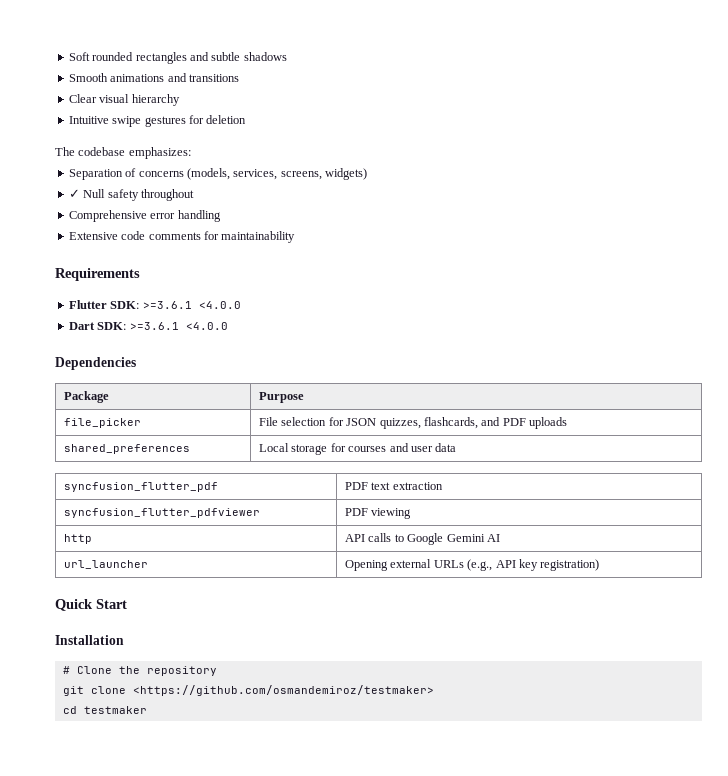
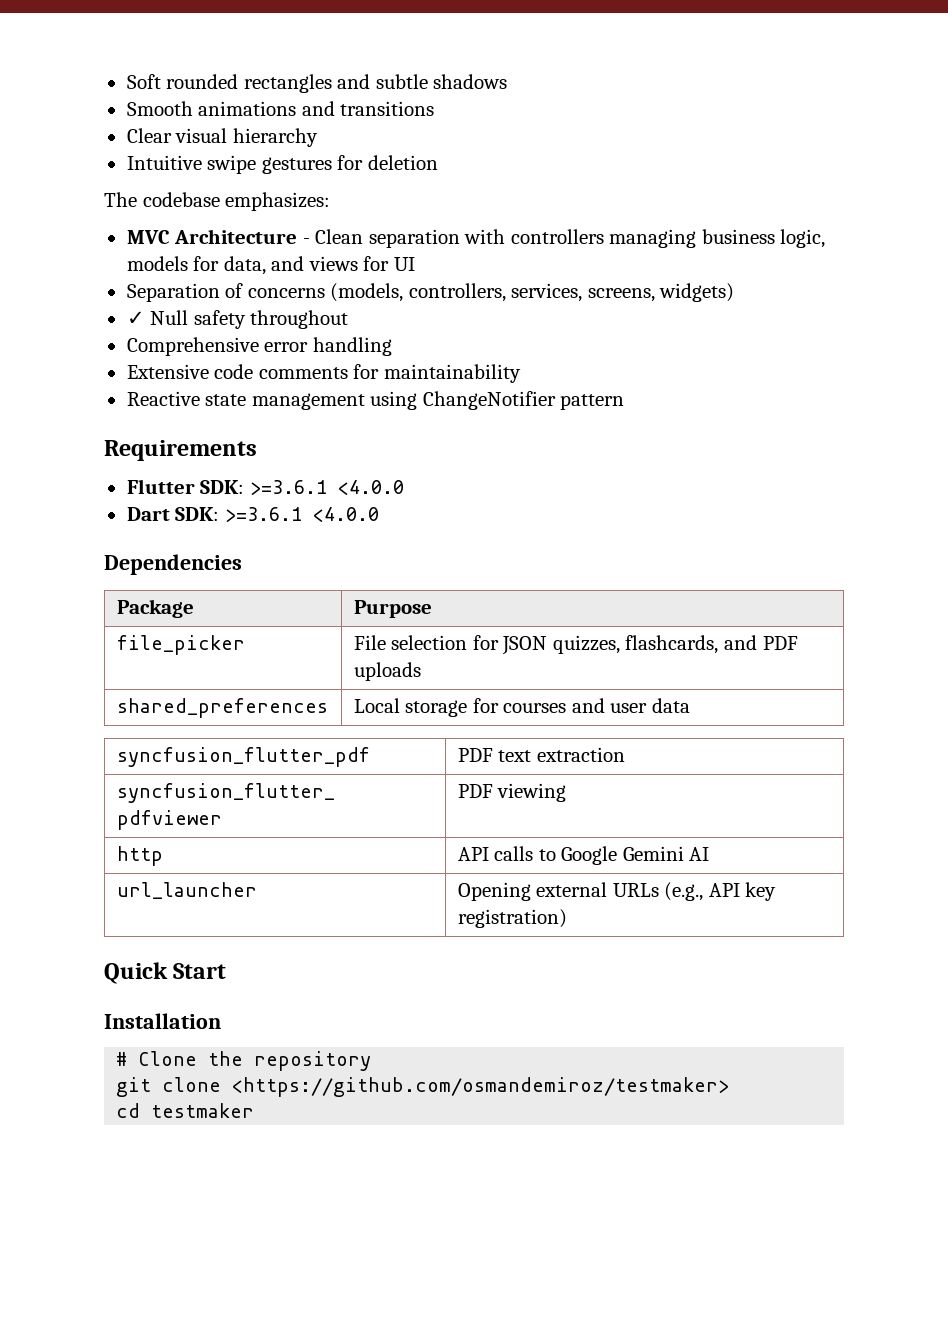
+ MVC Architecture - Clean separation with controllers managing business logic, models for data, and views for UI
- Separation of concerns (models, services, screens, widgets)
+ Separation of concerns (models, controllers, services, screens, widgets)
+ Reactive state management using ChangeNotifier pattern

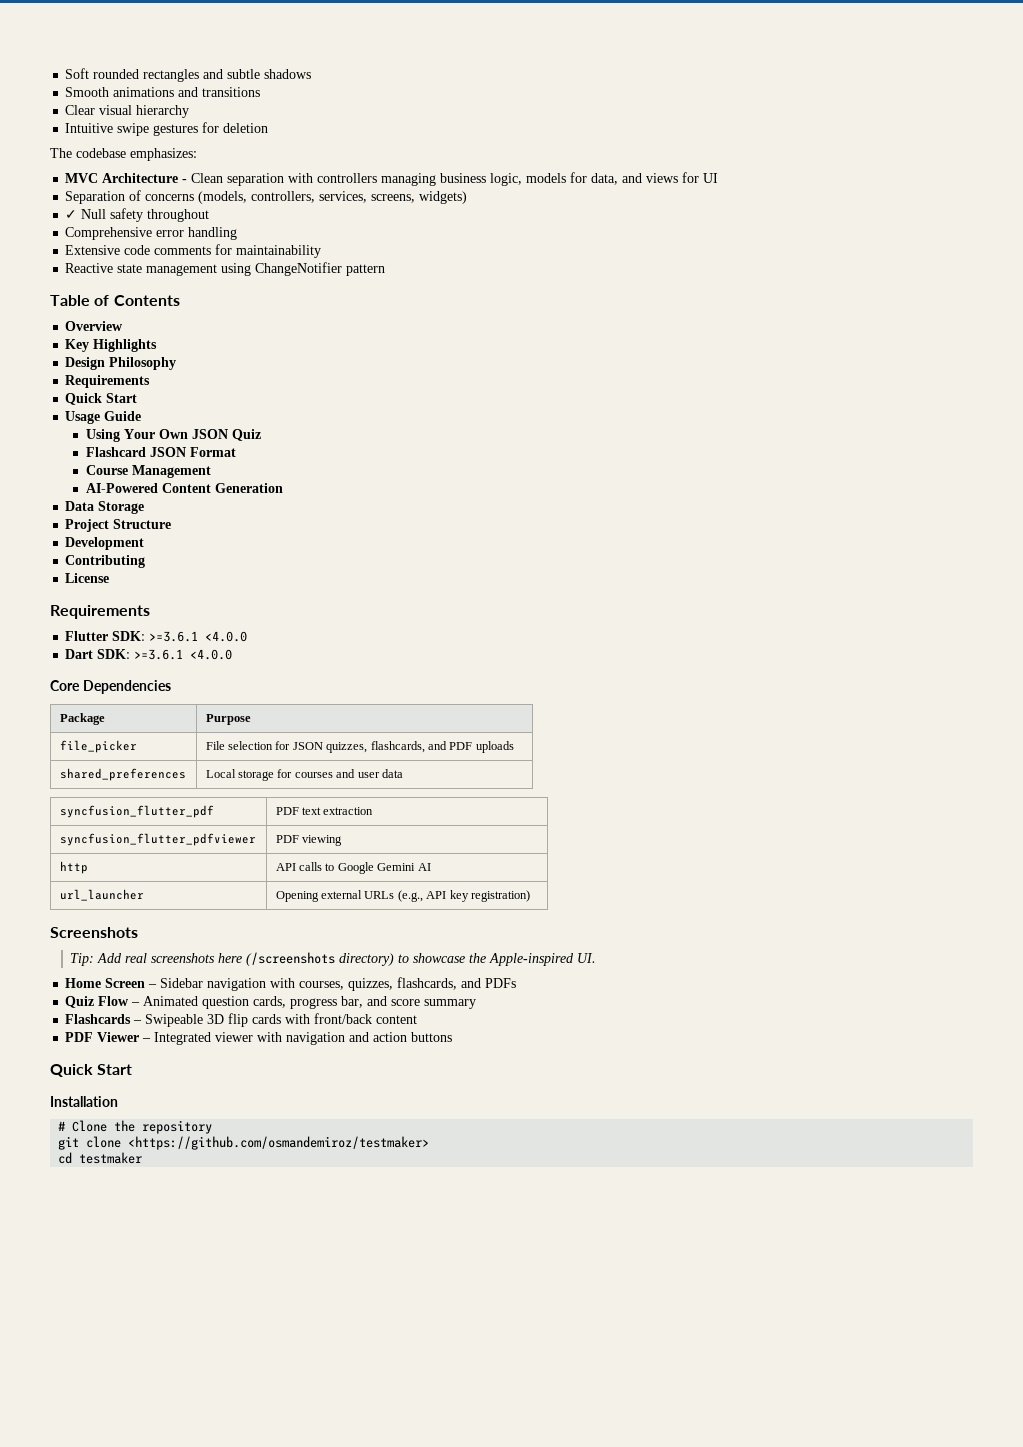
+ Table of Contents
+ Overview
+ Key Highlights
+ Design Philosophy
+ Requirements
+ Quick Start
+ Usage Guide
+ Using Your Own JSON Quiz
+ Flashcard JSON Format
+ Course Management
+ AI-Powered Content Generation
+ Data Storage
+ Project Structure
+ Development
+ Contributing
+ License
- Dependencies
+ Core Dependencies
+ Screenshots
+ Tip: Add real screenshots here (/screenshots directory) to showcase the Apple-inspired UI.
+ Home Screen – Sidebar navigation with courses, quizzes, flashcards, and PDFs
+ Quiz Flow – Animated question cards, progress bar, and score summary
+ Flashcards – Swipeable 3D flip cards with front/back content
+ PDF Viewer – Integrated viewer with navigation and action buttons

